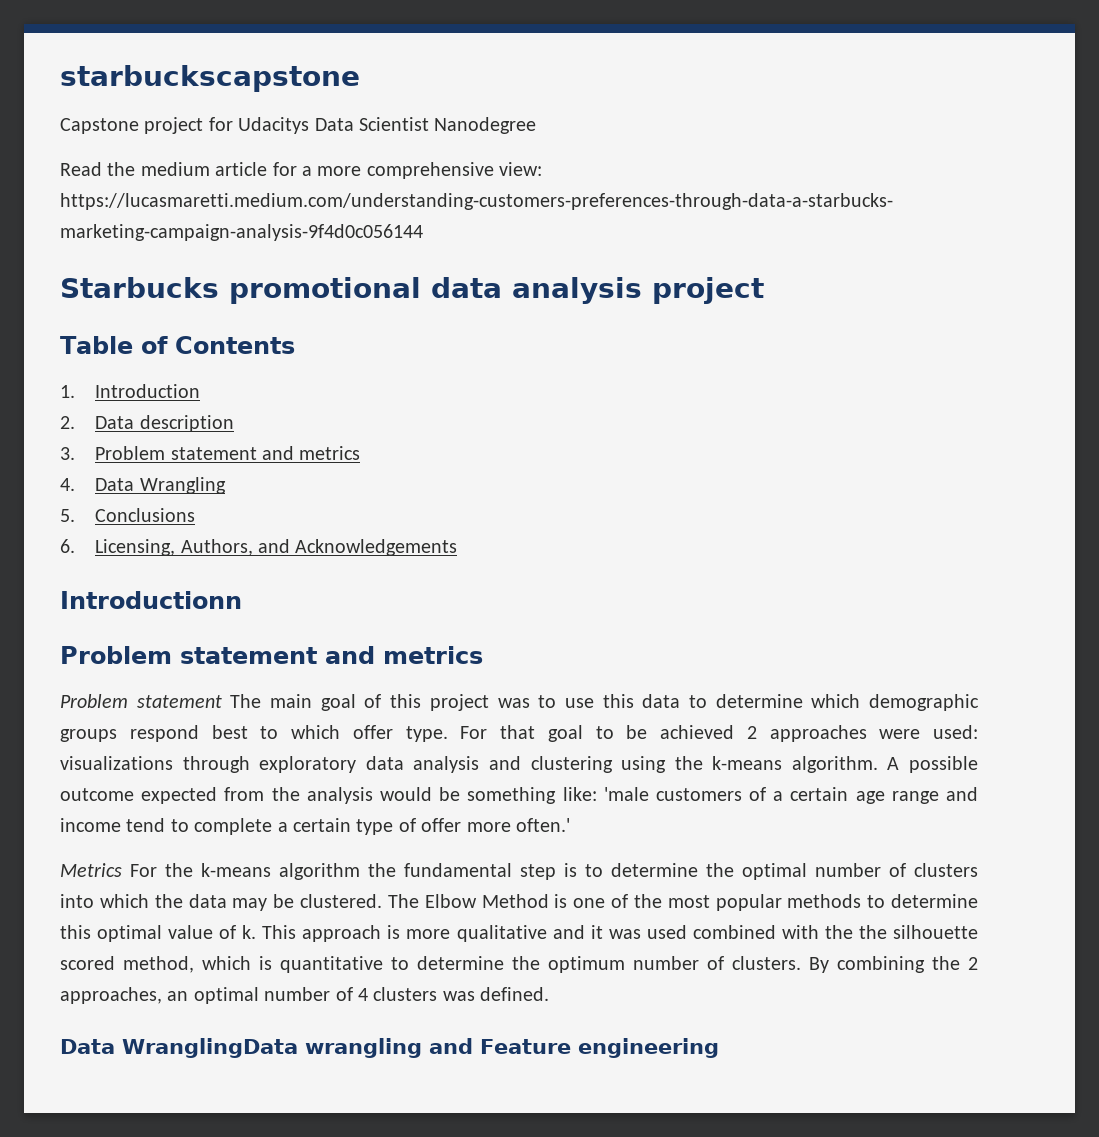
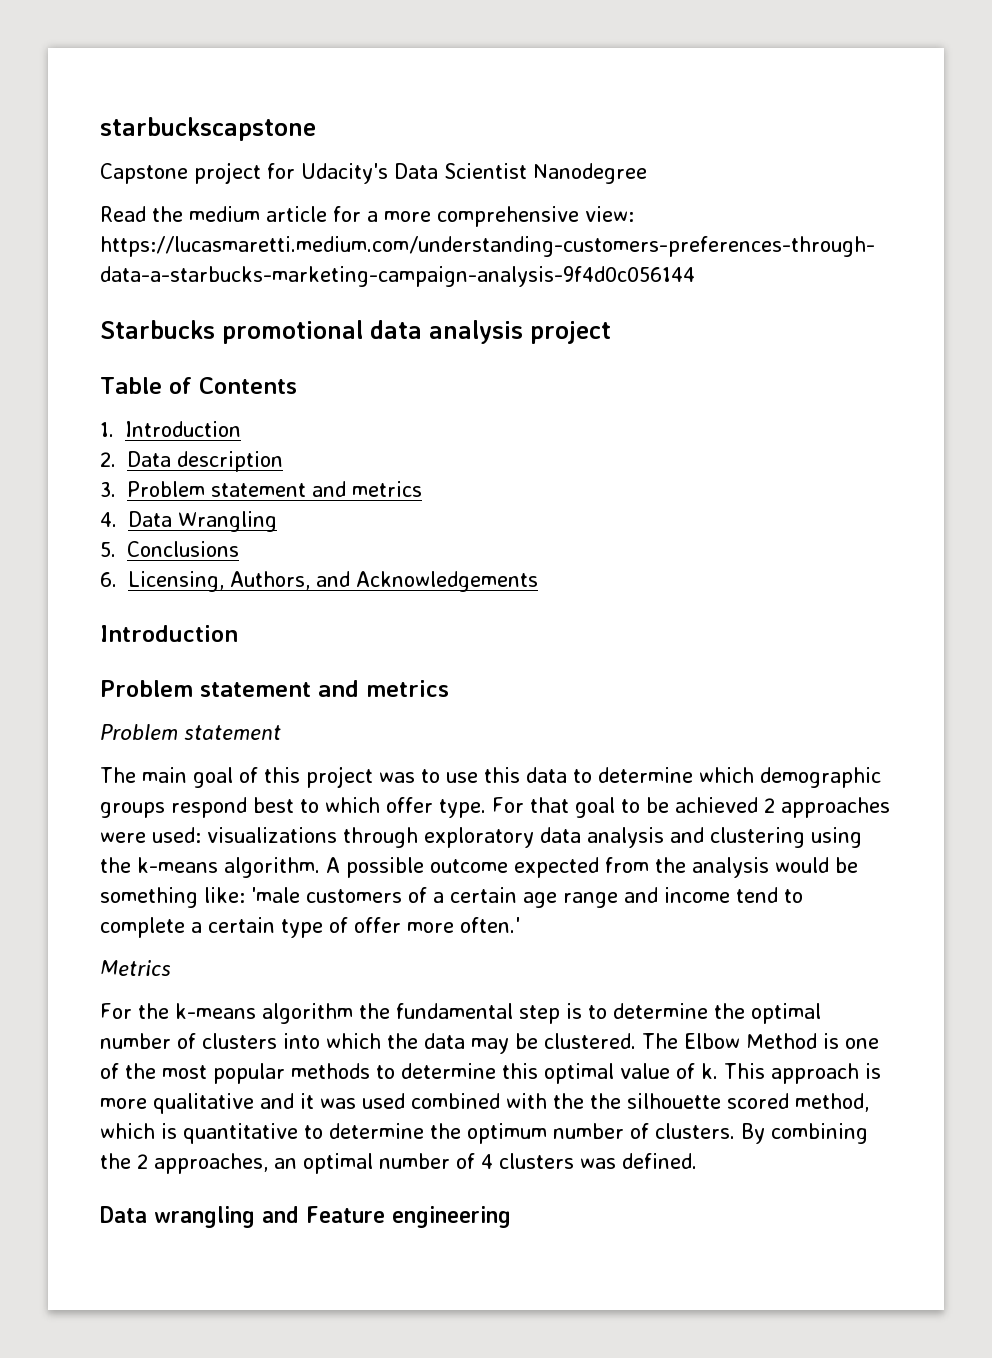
- Capstone project for Udacitys Data Scientist Nanodegree
+ Capstone project for Udacity's Data Scientist Nanodegree
  6. Licensing, Authors, and Acknowledgements
- Introductionn
+ Introduction
  Problem statement and metrics
- Problem statement The main goal of this project was to use this data to determine which demographic groups respond best to which offer type.
+ Problem statement
+ The main goal of this project was to use this data to determine which demographic groups respond best to which offer type.
- Metrics For the k-means algorithm the fundamental step is to determine the optimal number of clusters into which the data may be clustered.
+ Metrics
+ For the k-means algorithm the fundamental step is to determine the optimal number of clusters into which the data may be clustered.
- Data WranglingData wrangling and Feature engineering
+ Data wrangling and Feature engineering

